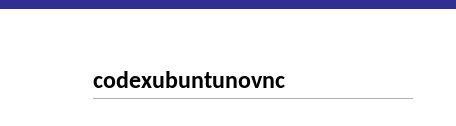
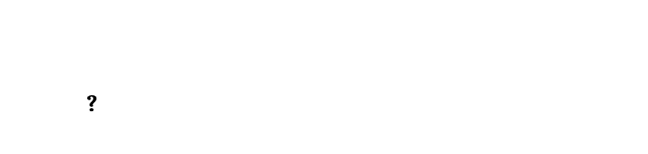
- codexubuntunovnc
+ ?

